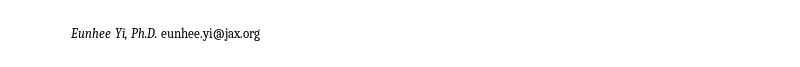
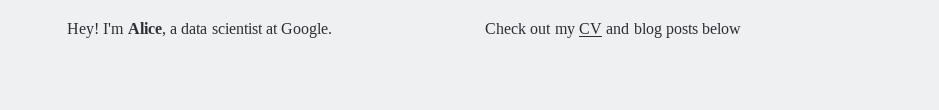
- Eunhee Yi, Ph.D. eunhee.yi@jax.org
+ Hey! I'm Alice, a data scientist at Google.
+ Check out my CV and blog posts below

